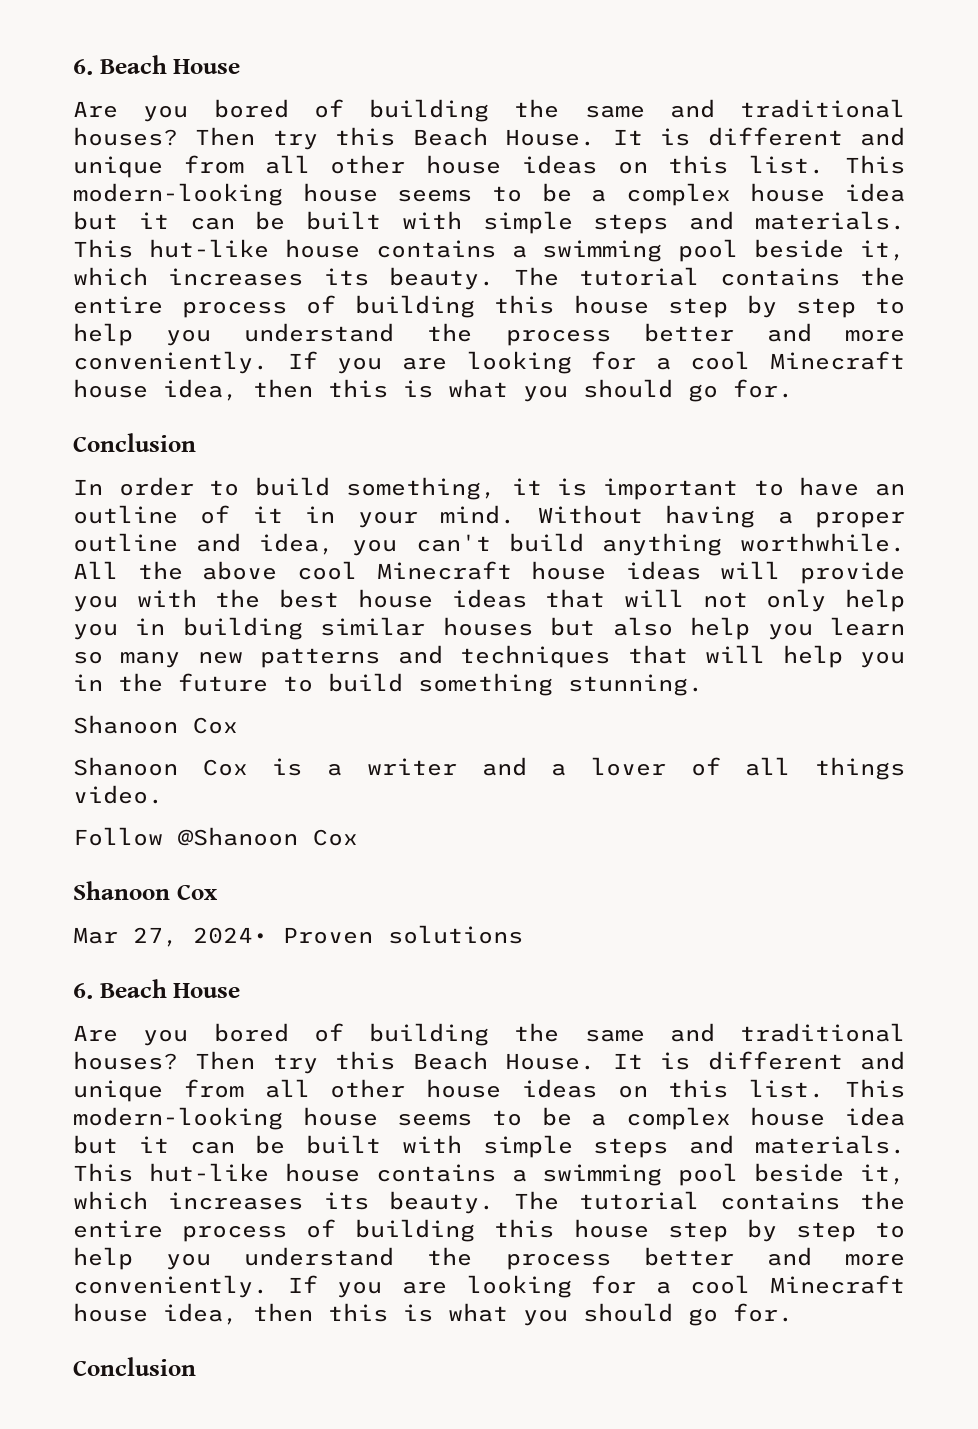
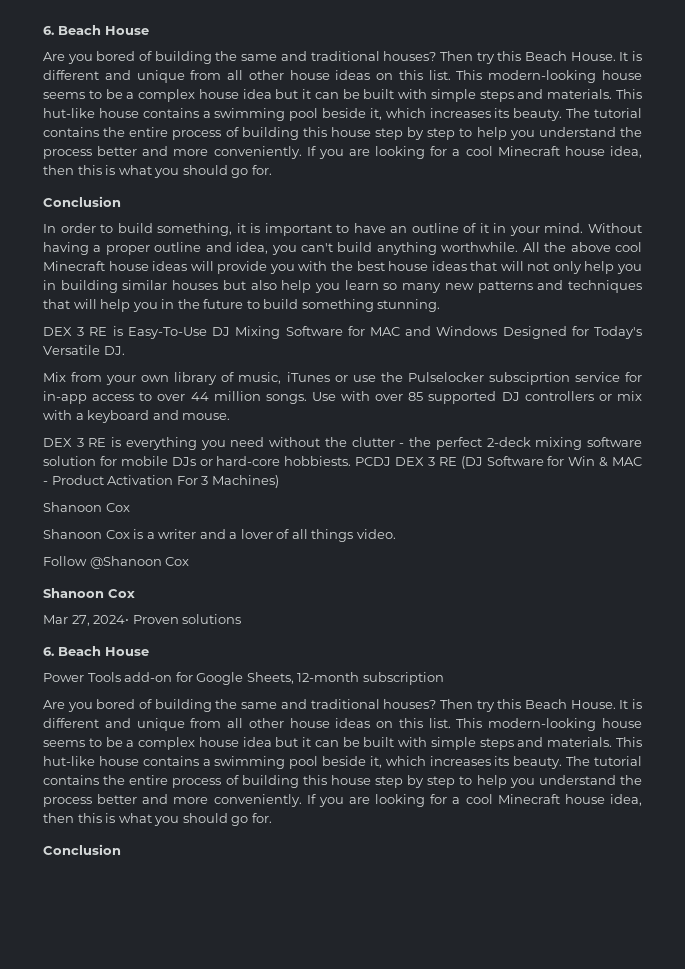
+ DEX 3 RE is Easy-To-Use DJ Mixing Software for MAC and Windows Designed for Today's Versatile DJ.
+ Mix from your own library of music, iTunes or use the Pulselocker subsciprtion service for in-app access to over 44 million songs. Use with over 85 supported DJ controllers or mix with a keyboard and mouse.
+ DEX 3 RE is everything you need without the clutter - the perfect 2-deck mixing software solution for mobile DJs or hard-core hobbiests. PCDJ DEX 3 RE (DJ Software for Win & MAC - Product Activation For 3 Machines)
+ Power Tools add-on for Google Sheets, 12-month subscription

